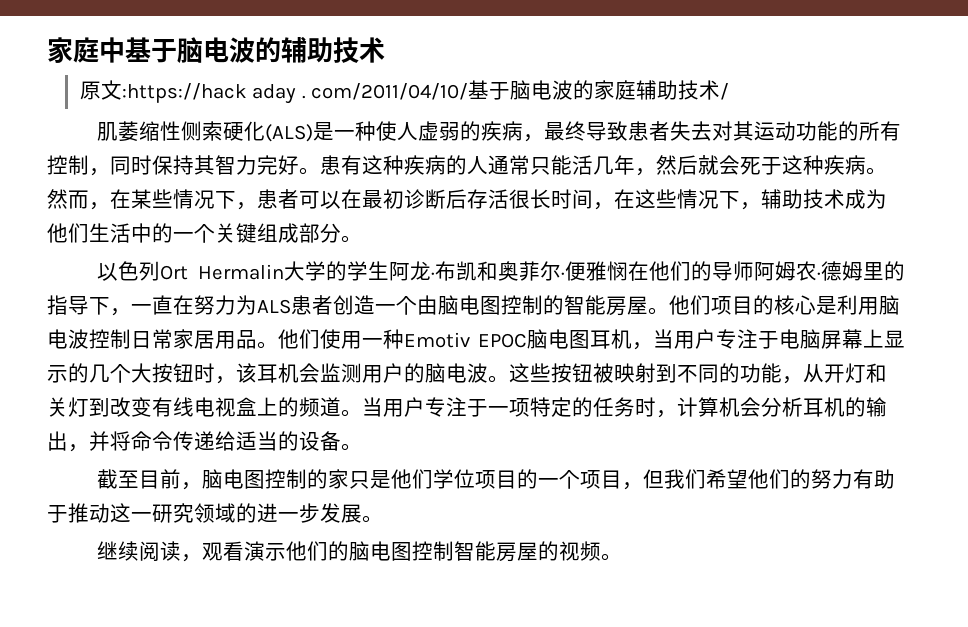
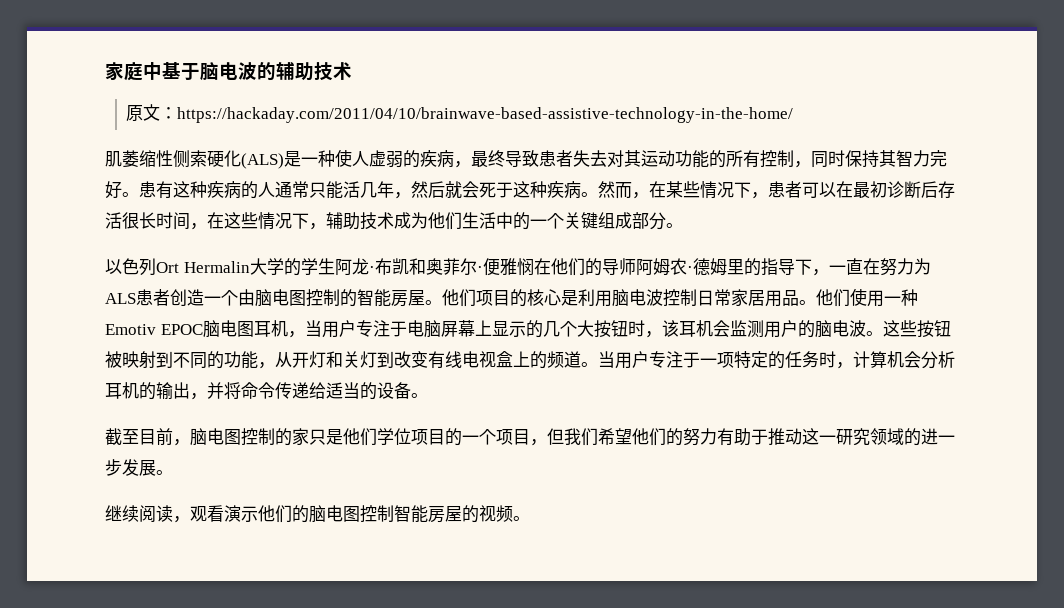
- 原文:https://hack aday . com/2011/04/10/基于脑电波的家庭辅助技术/
+ 原文：https://hackaday.com/2011/04/10/brainwave-based-assistive-technology-in-the-home/

